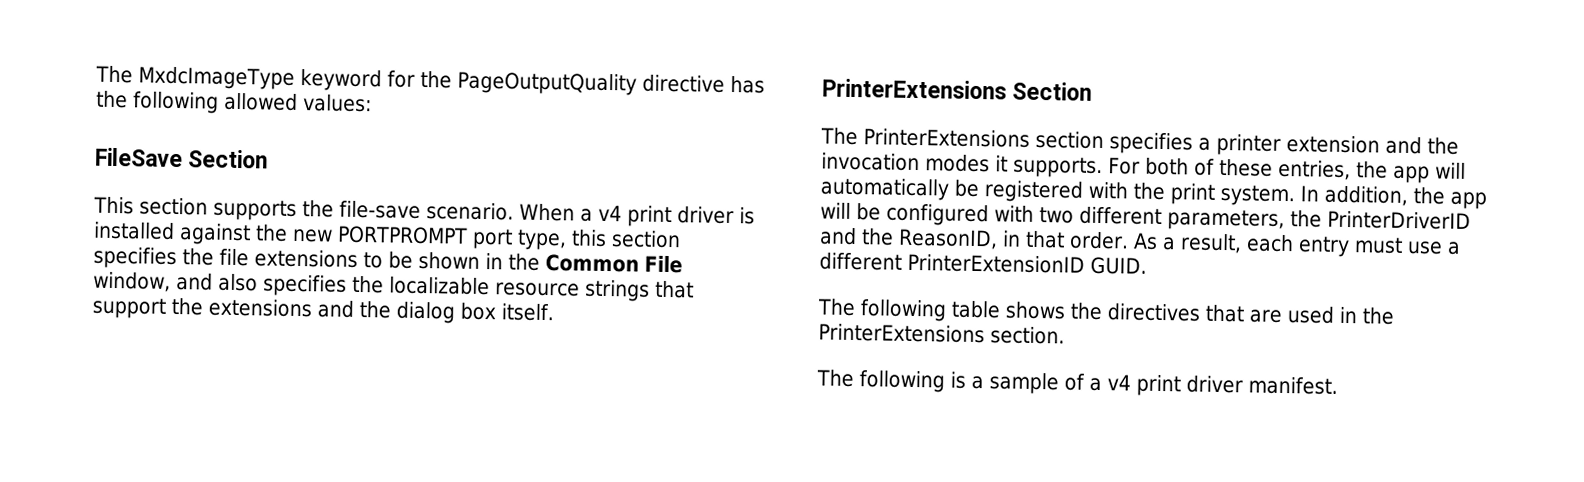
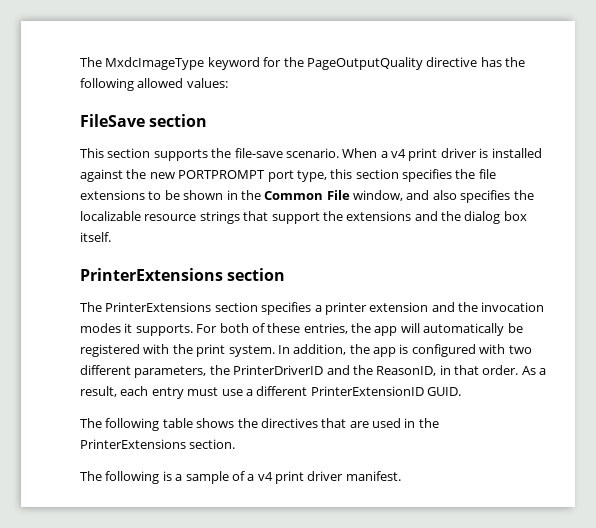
- FileSave Section
+ FileSave section
  When a v4 print driver is installed against the new PORTPROMPT port type, this section specifies the file extensions to be shown in the Common File window, and also specifies the localizable resource strings that support the extensions and the dialog box itself.
- PrinterExtensions Section
+ PrinterExtensions section
- In addition, the app will be configured with two different parameters, the PrinterDriverID and the ReasonID, in that order.
+ In addition, the app is configured with two different parameters, the PrinterDriverID and the ReasonID, in that order.

